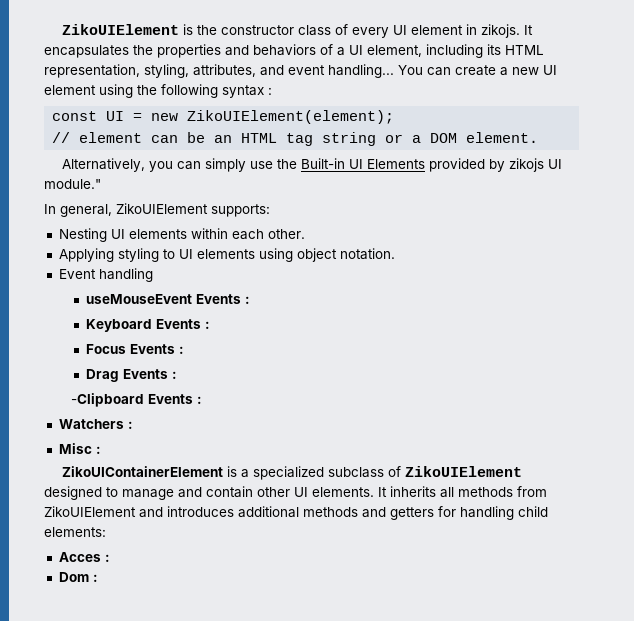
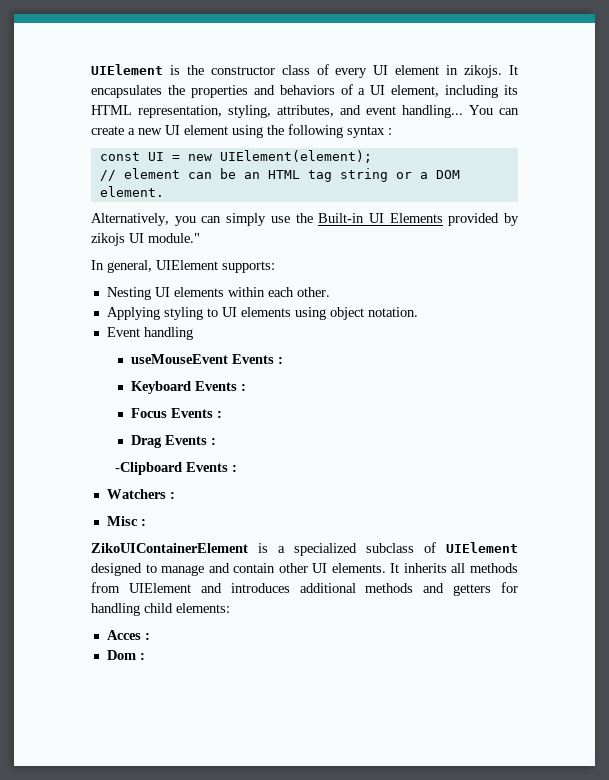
- ZikoUIElement is the constructor class of every UI element in zikojs.
+ UIElement is the constructor class of every UI element in zikojs.
- const UI = new ZikoUIElement(element);
+ const UI = new UIElement(element);
- In general, ZikoUIElement supports:
+ In general, UIElement supports:
- ZikoUIContainerElement is a specialized subclass of ZikoUIElement designed to manage and contain other UI elements.
+ ZikoUIContainerElement is a specialized subclass of UIElement designed to manage and contain other UI elements.
- It inherits all methods from ZikoUIElement and introduces additional methods and getters for handling child elements:
+ It inherits all methods from UIElement and introduces additional methods and getters for handling child elements:

